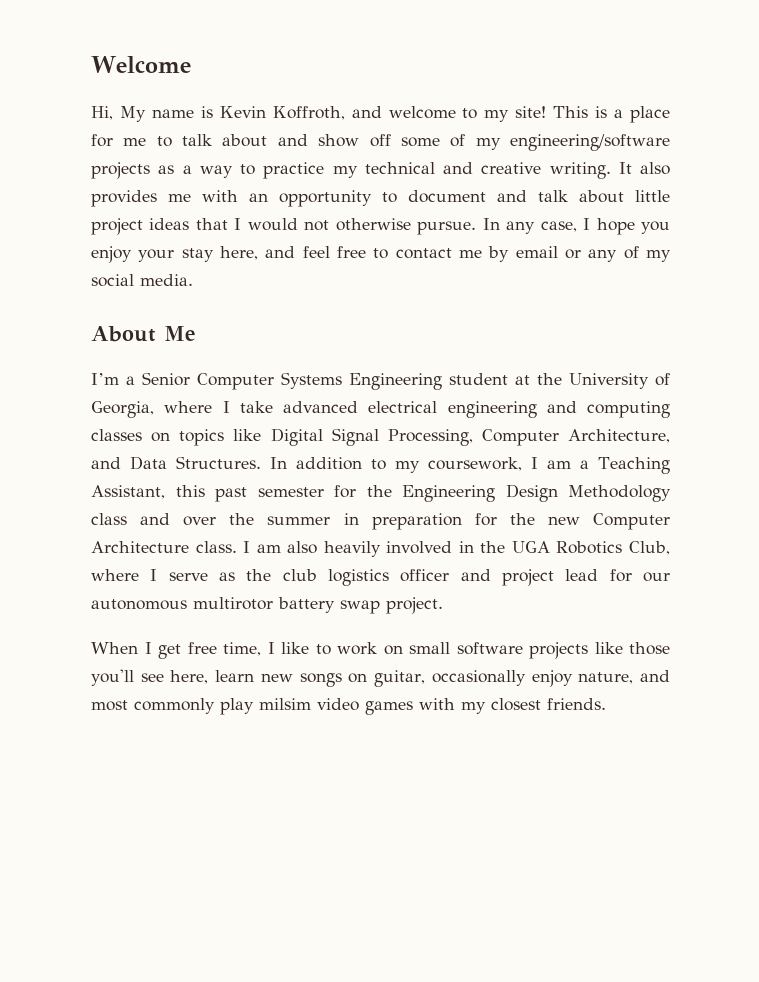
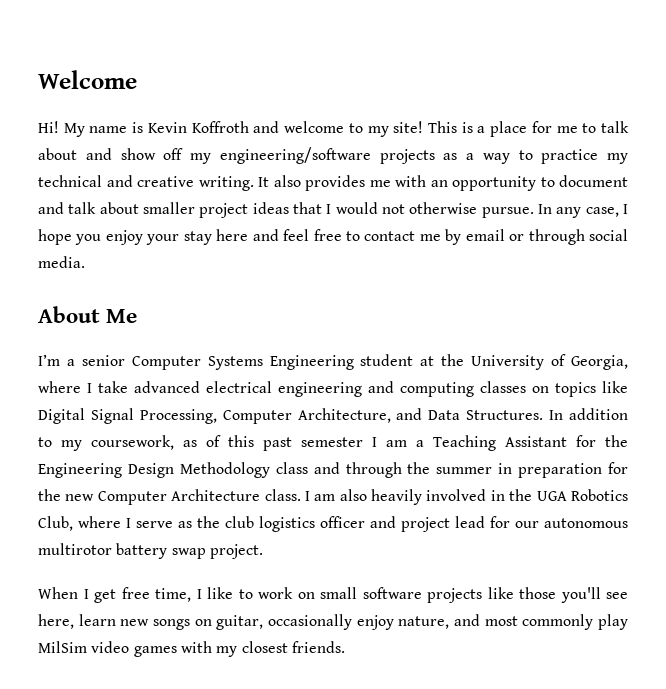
- Hi, My name is Kevin Koffroth, and welcome to my site!
+ Hi! My name is Kevin Koffroth and welcome to my site!
- This is a place for me to talk about and show off some of my engineering/software projects as a way to practice my technical and creative writing.
+ This is a place for me to talk about and show off my engineering/software projects as a way to practice my technical and creative writing.
- It also provides me with an opportunity to document and talk about little project ideas that I would not otherwise pursue.
+ It also provides me with an opportunity to document and talk about smaller project ideas that I would not otherwise pursue.
- In any case, I hope you enjoy your stay here, and feel free to contact me by email or any of my social media.
+ In any case, I hope you enjoy your stay here and feel free to contact me by email or through social media.
- I’m a Senior Computer Systems Engineering student at the University of Georgia, where I take advanced electrical engineering and computing classes on topics like Digital Signal Processing, Computer Architecture, and Data Structures.
+ I’m a senior Computer Systems Engineering student at the University of Georgia, where I take advanced electrical engineering and computing classes on topics like Digital Signal Processing, Computer Architecture, and Data Structures.
- In addition to my coursework, I am a Teaching Assistant, this past semester for the Engineering Design Methodology class and over the summer in preparation for the new Computer Architecture class.
+ In addition to my coursework, as of this past semester I am a Teaching Assistant for the Engineering Design Methodology class and through the summer in preparation for the new Computer Architecture class.
- When I get free time, I like to work on small software projects like those you'll see here, learn new songs on guitar, occasionally enjoy nature, and most commonly play milsim video games with my closest friends.
+ When I get free time, I like to work on small software projects like those you'll see here, learn new songs on guitar, occasionally enjoy nature, and most commonly play MilSim video games with my closest friends.

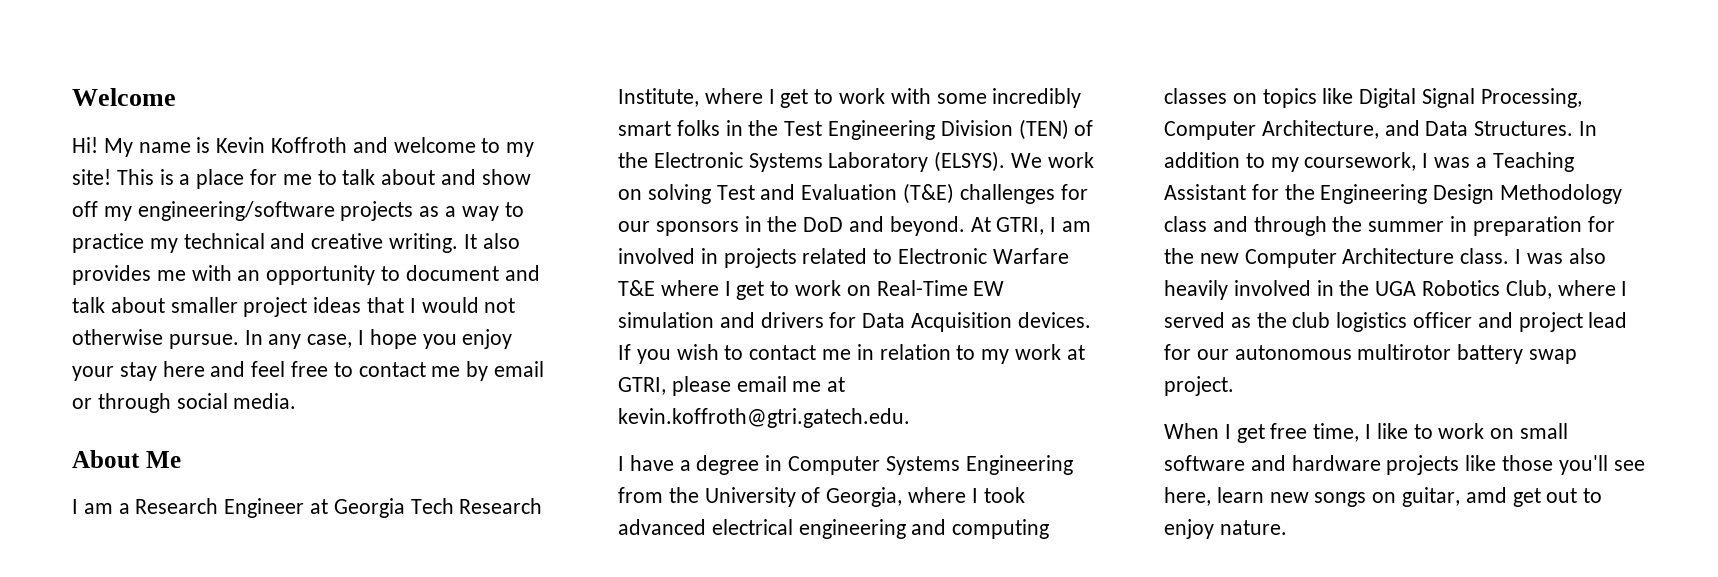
- I’m a senior Computer Systems Engineering student at the University of Georgia, where I take advanced electrical engineering and computing classes on topics like Digital Signal Processing, Computer Architecture, and Data Structures.
+ I am a Research Engineer at Georgia Tech Research Institute, where I get to work with some incredibly smart folks in the Test Engineering Division (TEN) of the Electronic Systems Laboratory (ELSYS). We work on solving Test and Evaluation (T&E) challenges for our sponsors in the DoD and beyond. At GTRI, I am involved in projects related to Electronic Warfare T&E where I get to work on Real-Time EW simulation and drivers for Data Acquisition devices. If you wish to contact me in relation to my work at GTRI, please email me at kevin.koffroth@gtri.gatech.edu.
+ I have a degree in Computer Systems Engineering from the University of Georgia, where I took advanced electrical engineering and computing classes on topics like Digital Signal Processing, Computer Architecture, and Data Structures.
- In addition to my coursework, as of this past semester I am a Teaching Assistant for the Engineering Design Methodology class and through the summer in preparation for the new Computer Architecture class.
+ In addition to my coursework, I was a Teaching Assistant for the Engineering Design Methodology class and through the summer in preparation for the new Computer Architecture class.
- I am also heavily involved in the UGA Robotics Club, where I serve as the club logistics officer and project lead for our autonomous multirotor battery swap project.
+ I was also heavily involved in the UGA Robotics Club, where I served as the club logistics officer and project lead for our autonomous multirotor battery swap project.
- When I get free time, I like to work on small software projects like those you'll see here, learn new songs on guitar, occasionally enjoy nature, and most commonly play MilSim video games with my closest friends.
+ When I get free time, I like to work on small software and hardware projects like those you'll see here, learn new songs on guitar, amd get out to enjoy nature.

